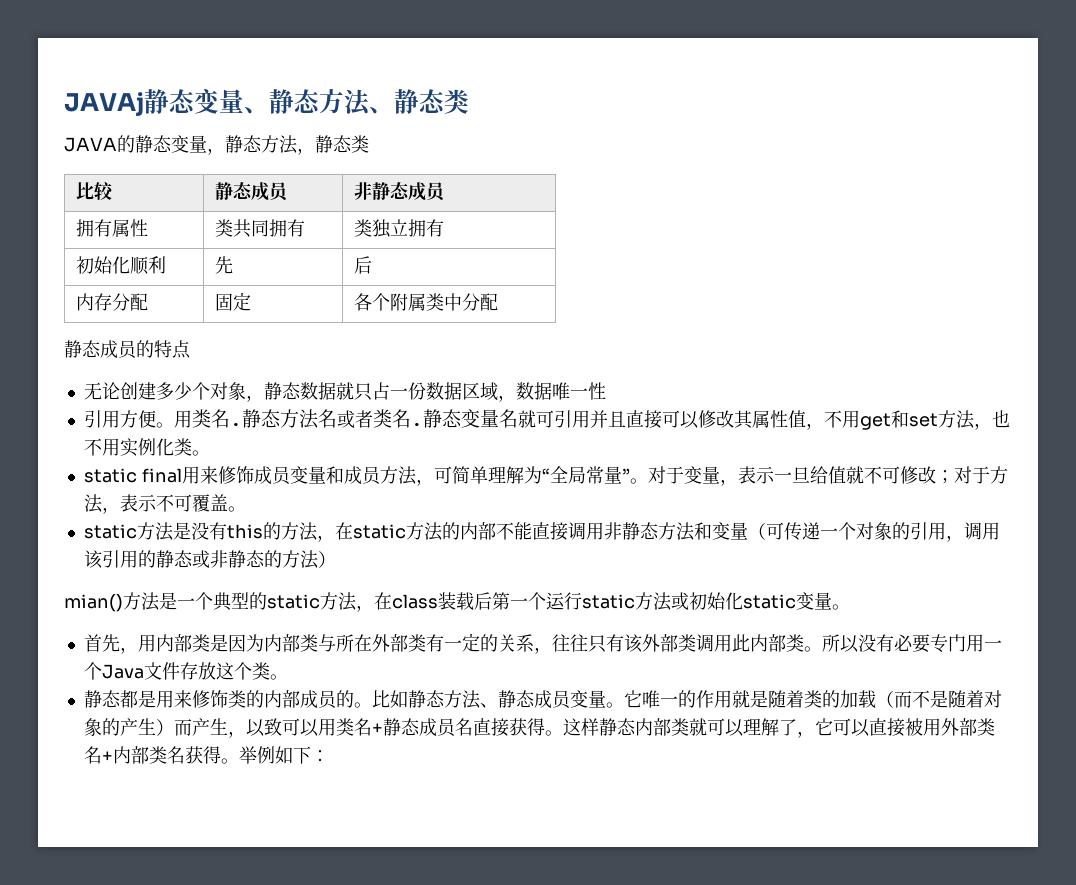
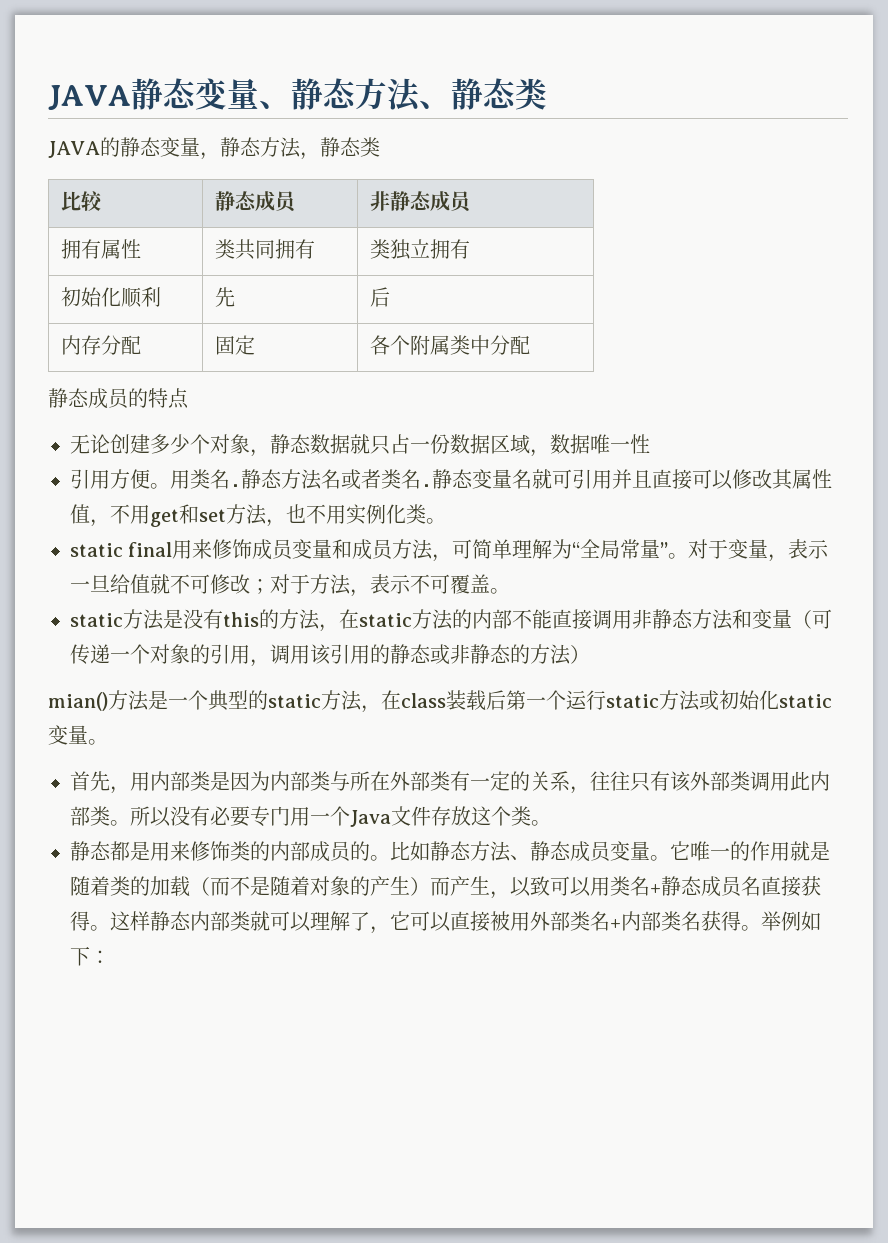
- JAVAj静态变量、静态方法、静态类
+ JAVA静态变量、静态方法、静态类

